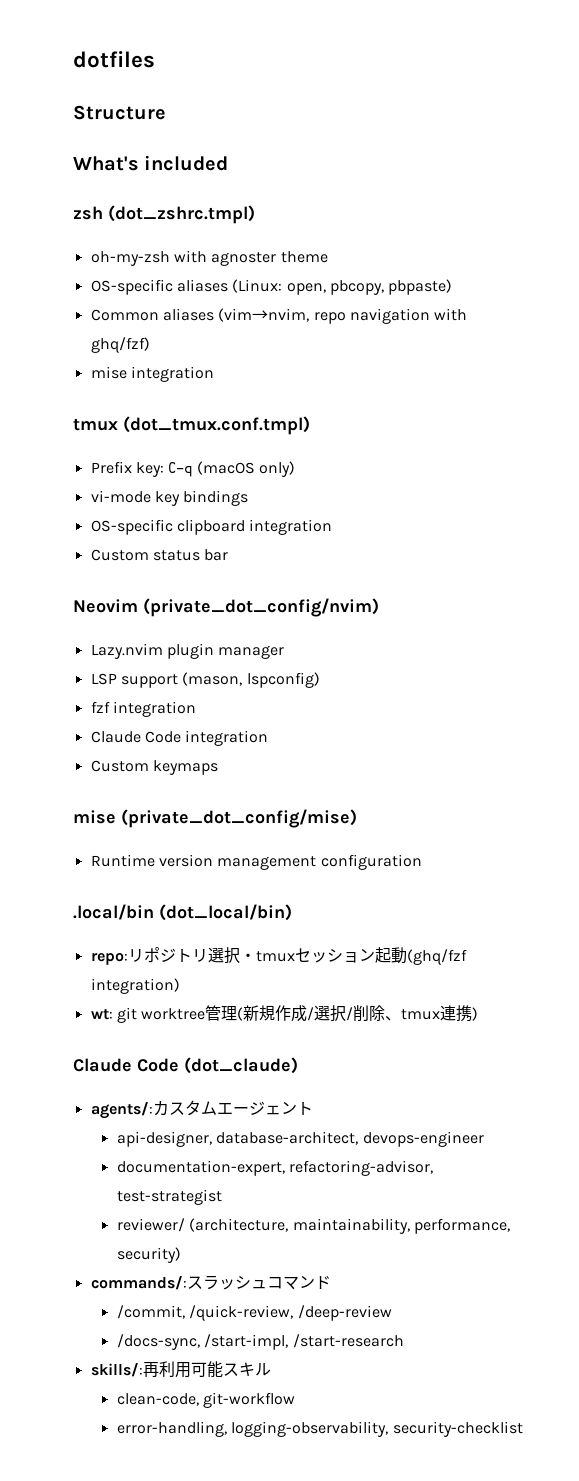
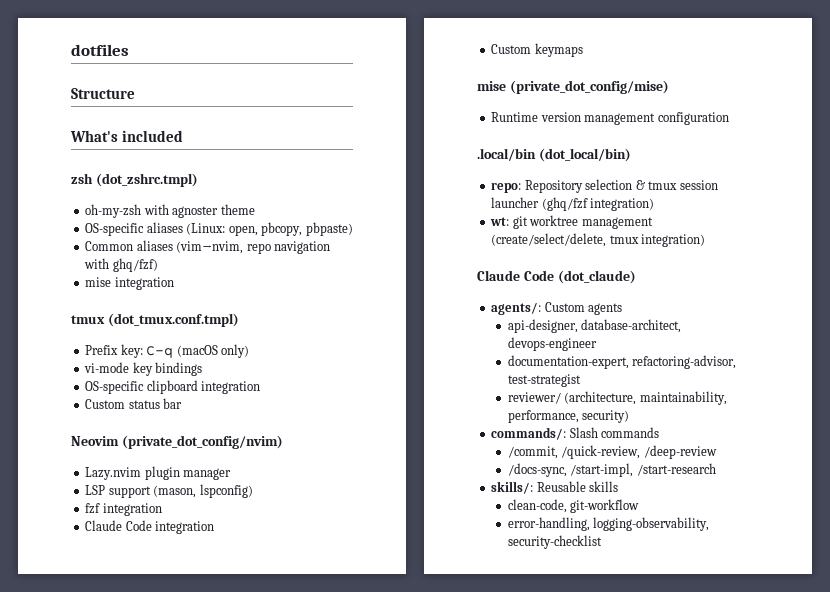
- repo:リポジトリ選択・tmuxセッション起動(ghq/fzf integration)
+ repo: Repository selection & tmux session launcher (ghq/fzf integration)
- wt: git worktree管理(新規作成/選択/削除、tmux連携)
+ wt: git worktree management (create/select/delete, tmux integration)
- agents/:カスタムエージェント
+ agents/: Custom agents
- commands/:スラッシュコマンド
+ commands/: Slash commands
- skills/:再利用可能スキル
+ skills/: Reusable skills

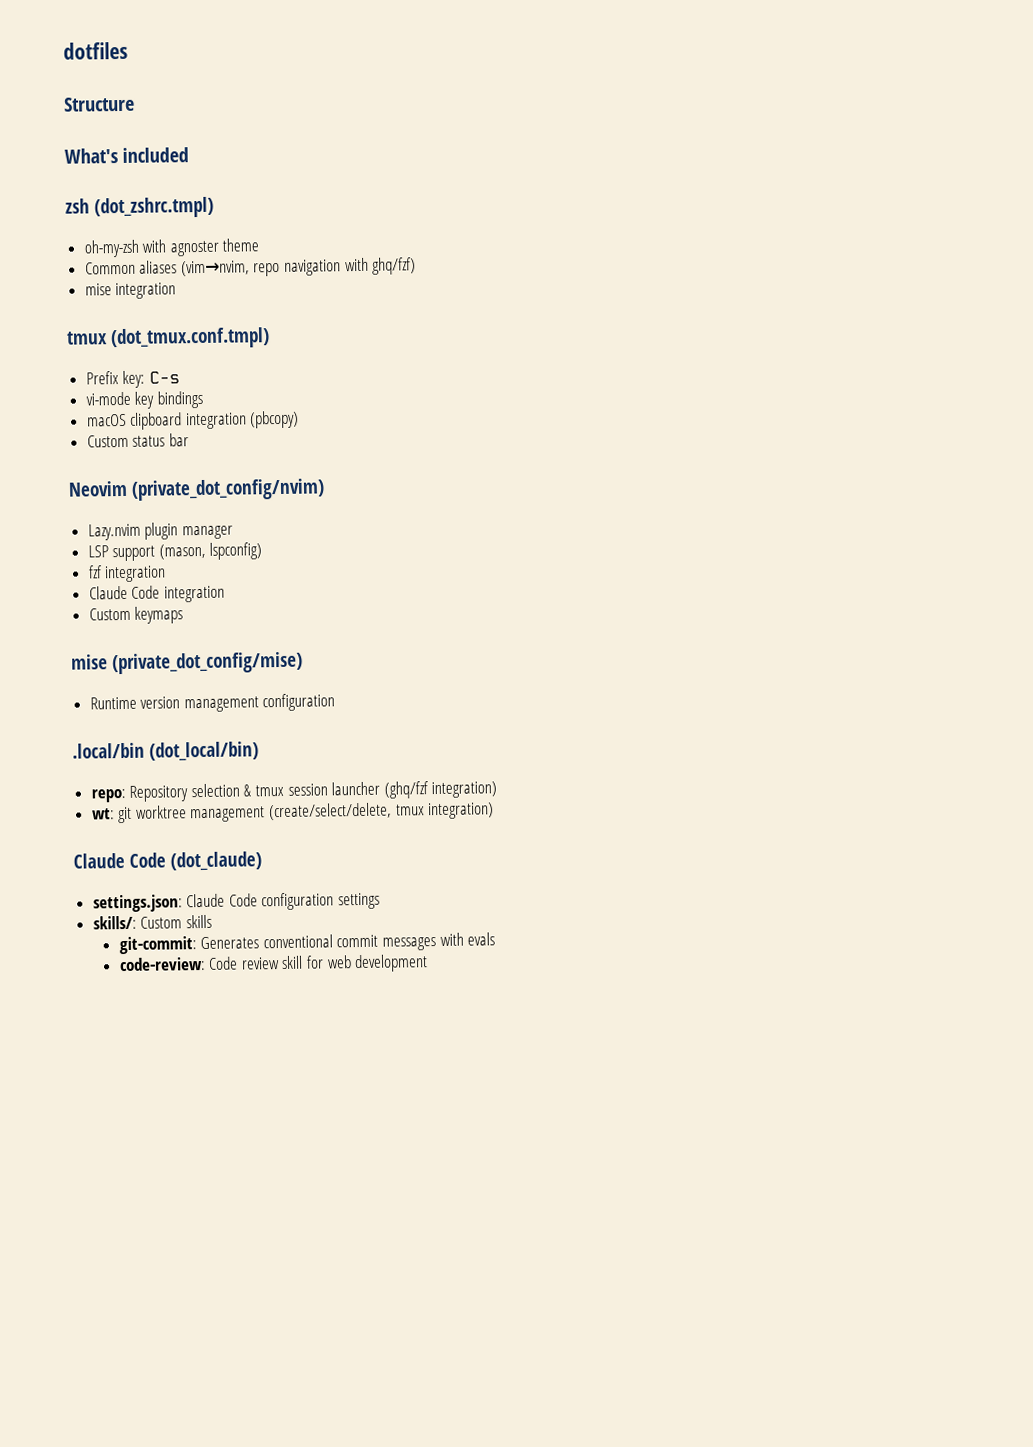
- OS-specific aliases (Linux: open, pbcopy, pbpaste)
- Prefix key: C-q (macOS only)
+ Prefix key: C-s
- OS-specific clipboard integration
+ macOS clipboard integration (pbcopy)
- agents/: Custom agents
- api-designer, database-architect, devops-engineer
- documentation-expert, refactoring-advisor, test-strategist
- reviewer/ (architecture, maintainability, performance, security)
- commands/: Slash commands
- /commit, /quick-review, /deep-review
- /docs-sync, /start-impl, /start-research
+ settings.json: Claude Code configuration settings
- skills/: Reusable skills
+ skills/: Custom skills
- clean-code, git-workflow
- error-handling, logging-observability, security-checklist
+ git-commit: Generates conventional commit messages with evals
+ code-review: Code review skill for web development

